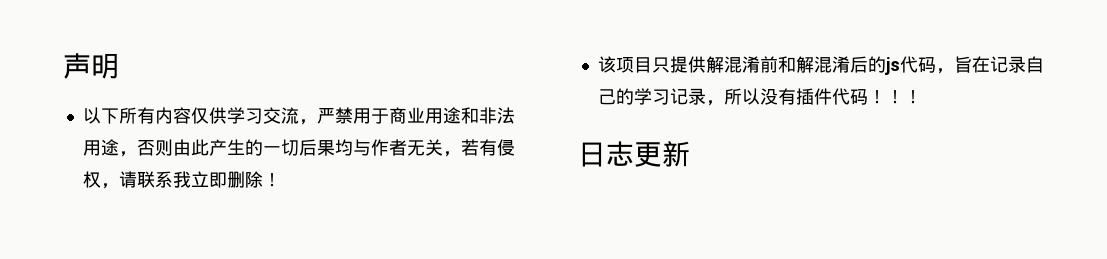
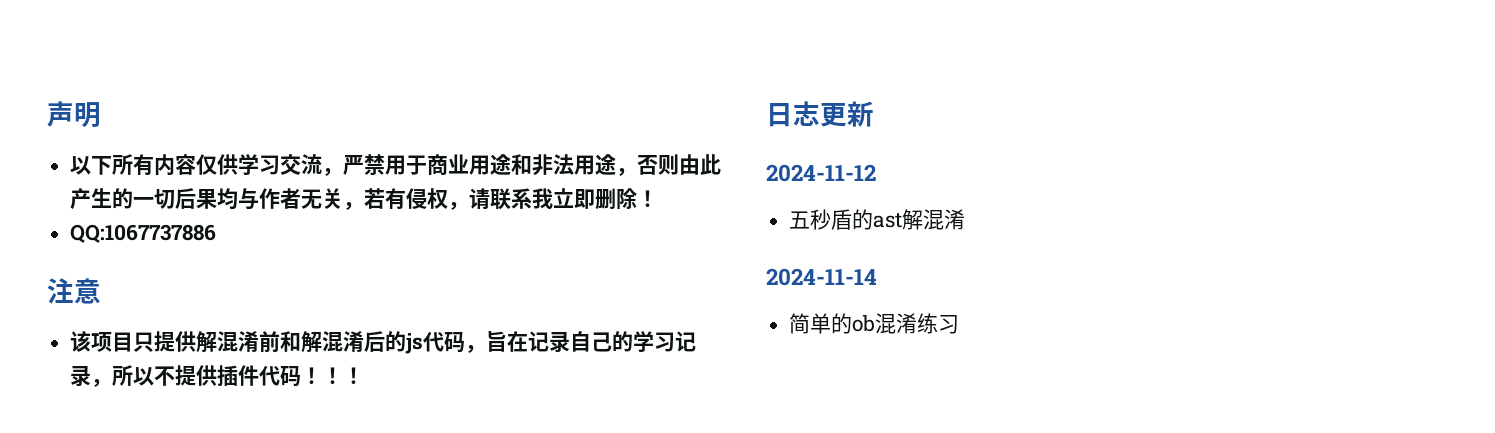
+ QQ:1067737886
+ 注意
- 该项目只提供解混淆前和解混淆后的js代码，旨在记录自己的学习记录，所以没有插件代码！
+ 该项目只提供解混淆前和解混淆后的js代码，旨在记录自己的学习记录，所以不提供插件代码！
+ 2024-11-12
+ 五秒盾的ast解混淆
+ 2024-11-14
+ 简单的ob混淆练习

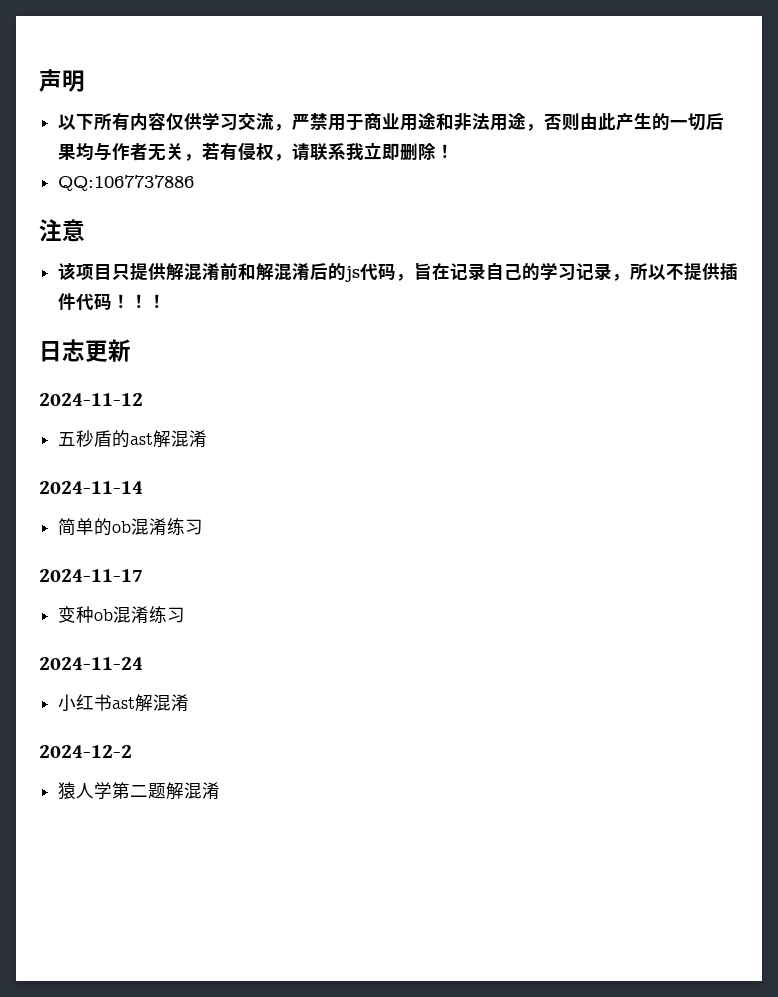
+ 2024-11-17
+ 变种ob混淆练习
+ 2024-11-24
+ 小红书ast解混淆
+ 2024-12-2
+ 猿人学第二题解混淆

